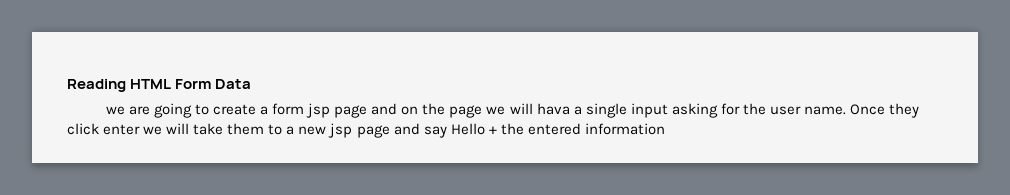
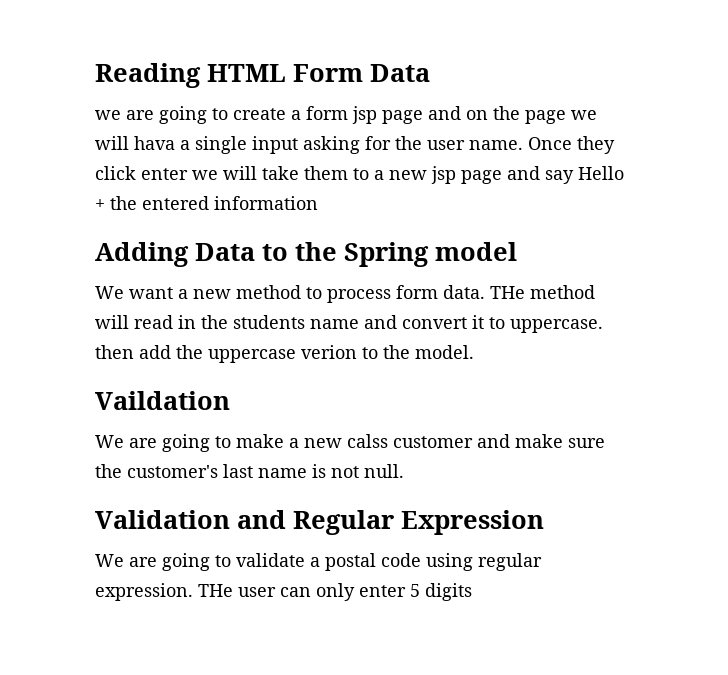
+ Adding Data to the Spring model
+ We want a new method to process form data. THe method will read in the students name and convert it to uppercase. then add the uppercase verion to the model.
+ Vaildation
+ We are going to make a new calss customer and make sure the customer's last name is not null.
+ Validation and Regular Expression
+ We are going to validate a postal code using regular expression. THe user can only enter 5 digits

